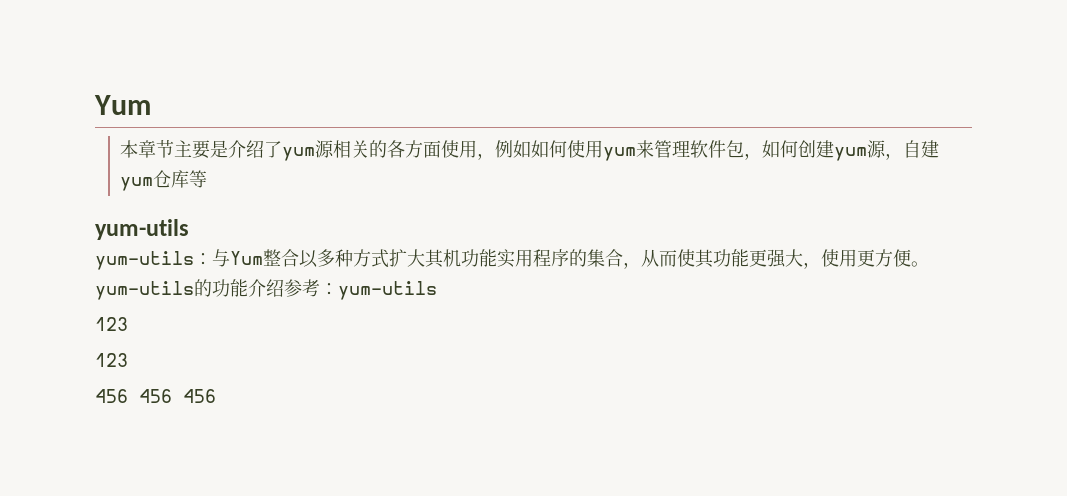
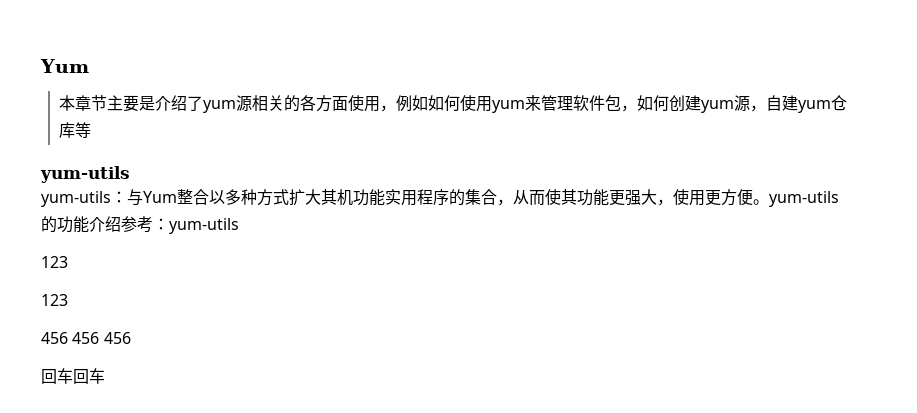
+ 回车回车

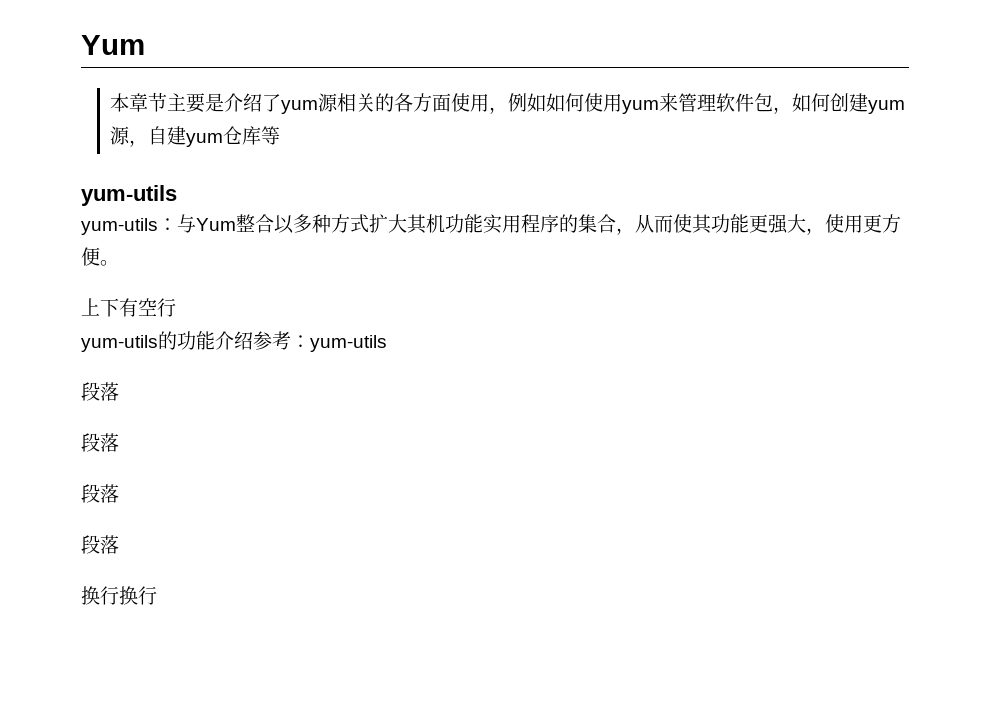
- yum-utils：与Yum整合以多种方式扩大其机功能实用程序的集合，从而使其功能更强大，使用更方便。yum-utils的功能介绍参考：yum-utils
- 123
- 123
- 456 456 456
- 回车回车
+ yum-utils：与Yum整合以多种方式扩大其机功能实用程序的集合，从而使其功能更强大，使用更方便。
+ 上下有空行
+ yum-utils的功能介绍参考：yum-utils
+ 段落
+ 段落
+ 段落
+ 段落
+ 换行换行

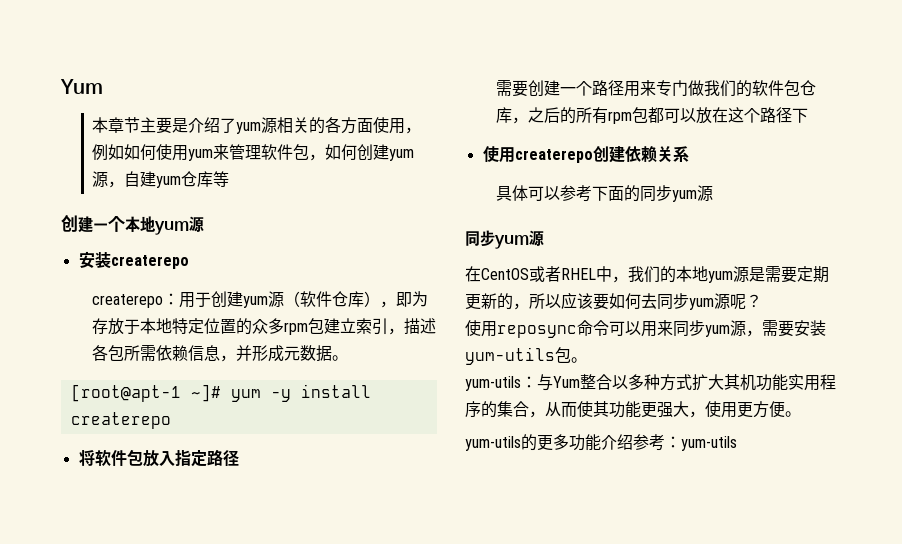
  本章节主要是介绍了yum源相关的各方面使用，例如如何使用yum来管理软件包，如何创建yum源，自建yum仓库等
- yum-utils
+ 创建一个本地yum源
+ 安装createrepo
+ createrepo：用于创建yum源（软件仓库），即为存放于本地特定位置的众多rpm包建立索引，描述各包所需依赖信息，并形成元数据。
+ [root@apt-1 ~]# yum -y install createrepo
+ 将软件包放入指定路径
+ 需要创建一个路径用来专门做我们的软件包仓库，之后的所有rpm包都可以放在这个路径下
+ 使用createrepo创建依赖关系
+ 具体可以参考下面的同步yum源
+ 同步yum源
+ 在CentOS或者RHEL中，我们的本地yum源是需要定期更新的，所以应该要如何去同步yum源呢？
+ 使用reposync命令可以用来同步yum源，需要安装yum-utils包。
- 上下有空行
- yum-utils的功能介绍参考：yum-utils
- 段落
- 段落
- 段落
- 段落
- 换行换行
+ yum-utils的更多功能介绍参考：yum-utils

